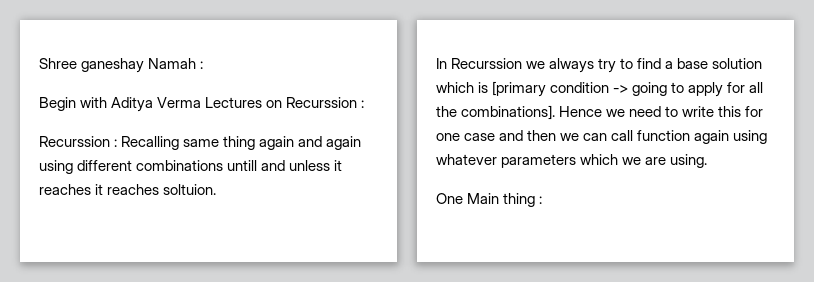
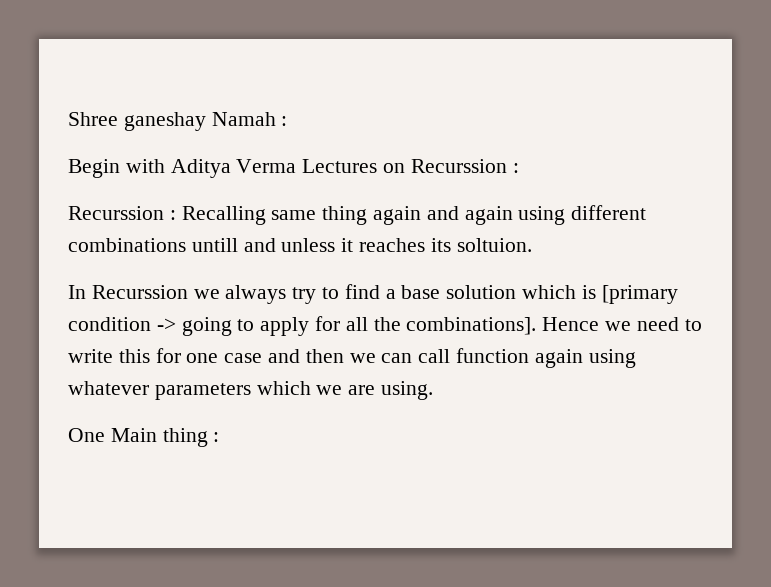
- Recurssion : Recalling same thing again and again using different combinations untill and unless it reaches it reaches soltuion.
+ Recurssion : Recalling same thing again and again using different combinations untill and unless it reaches its soltuion.

